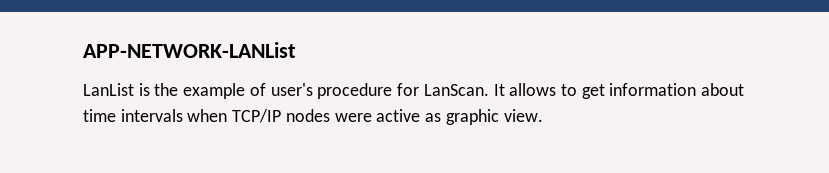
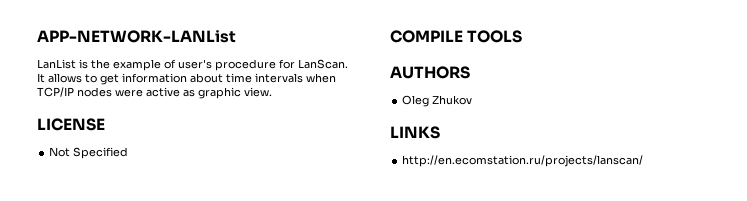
+ LICENSE
+ Not Specified
+ COMPILE TOOLS
+ AUTHORS
+ Oleg Zhukov
+ LINKS
+ http://en.ecomstation.ru/projects/lanscan/

